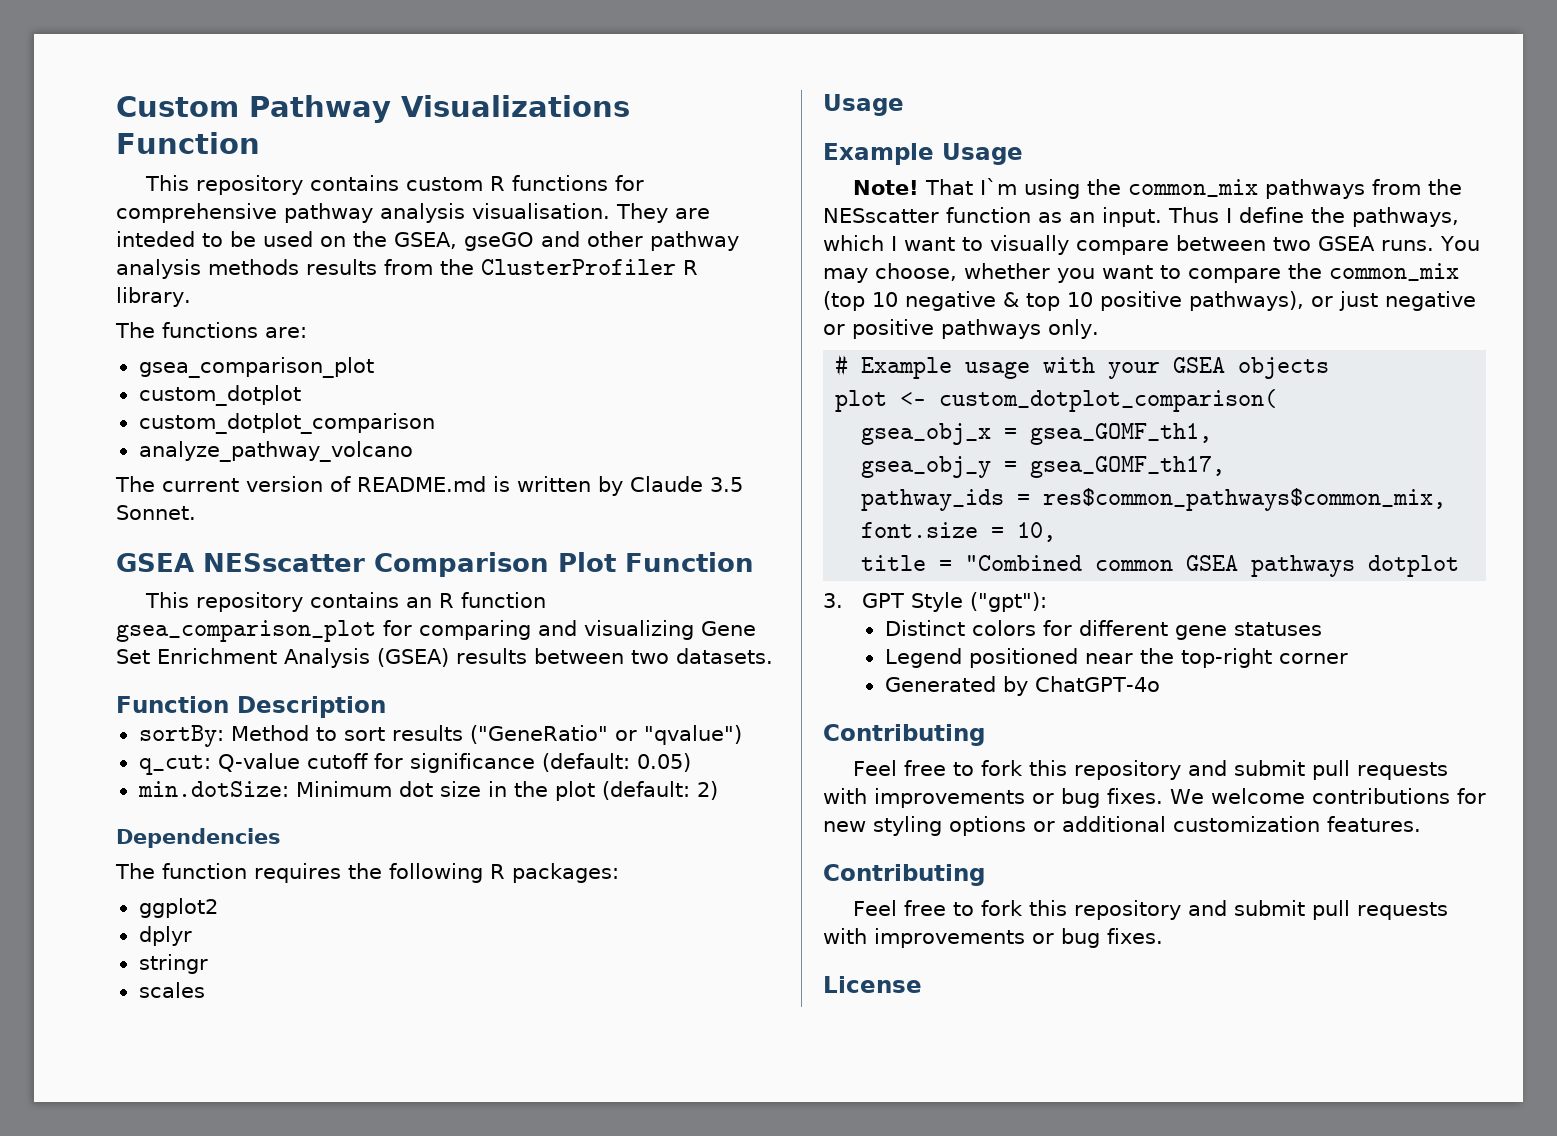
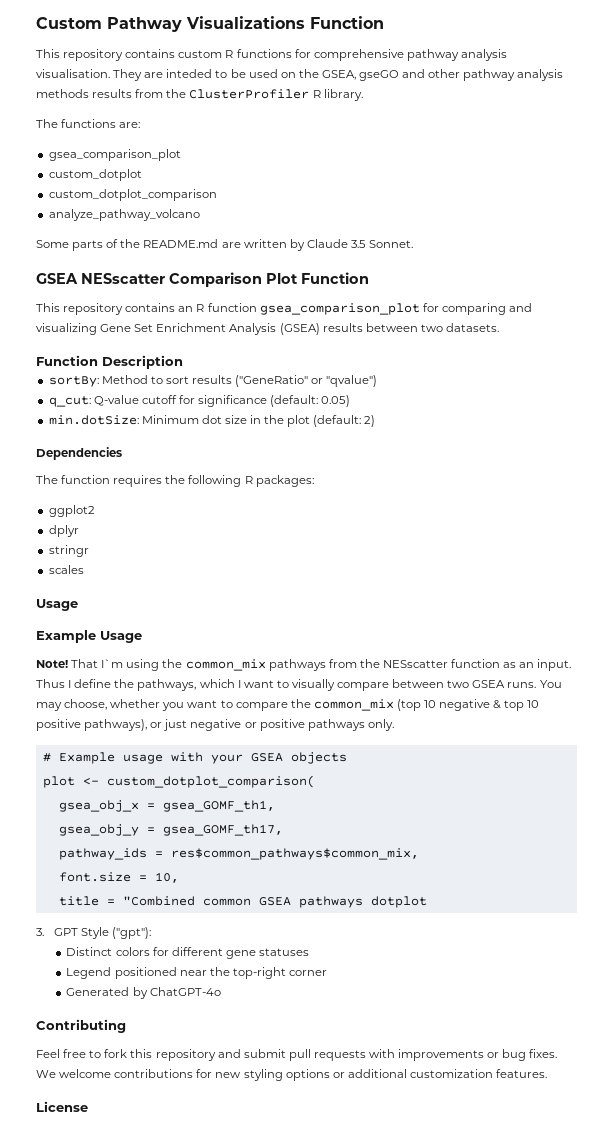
- The current version of README.md is written by Claude 3.5 Sonnet.
+ Some parts of the README.md are written by Claude 3.5 Sonnet.
  We welcome contributions for new styling options or additional customization features.
- Contributing
- Feel free to fork this repository and submit pull requests with improvements or bug fixes.

